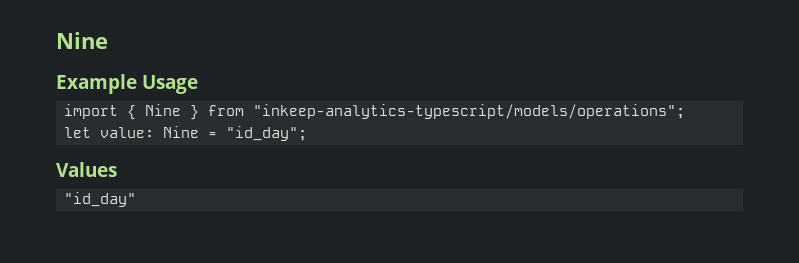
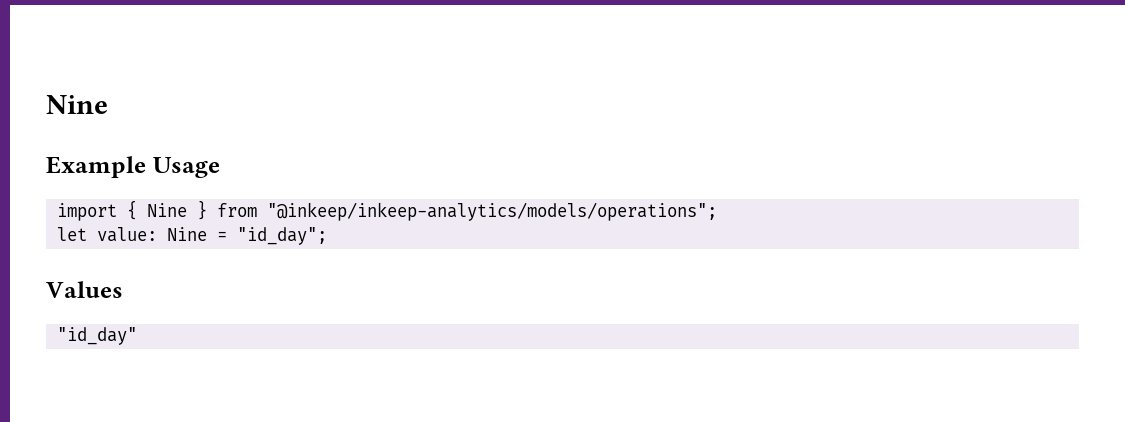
- import { Nine } from "inkeep-analytics-typescript/models/operations";
+ import { Nine } from "@inkeep/inkeep-analytics/models/operations";

